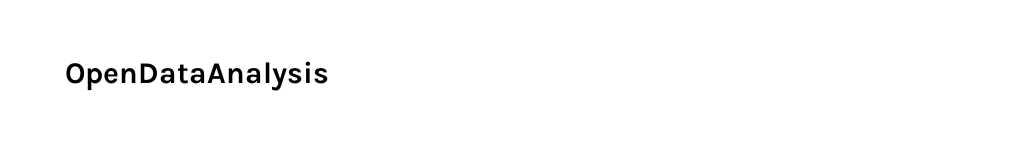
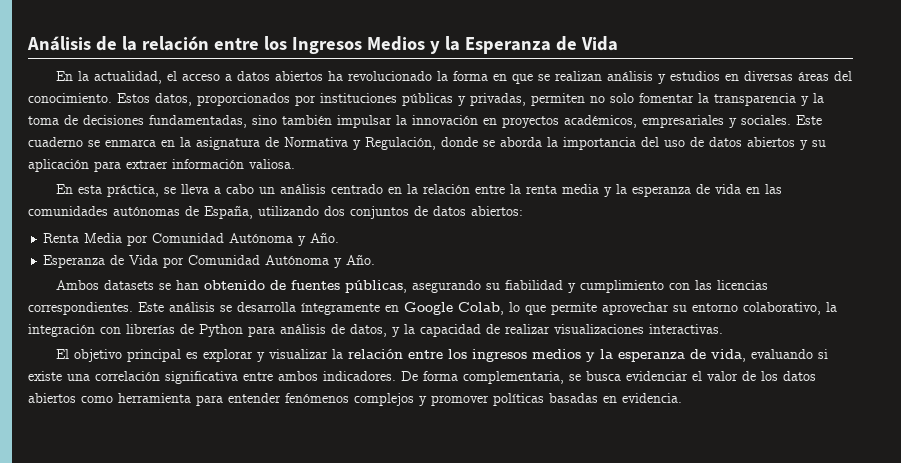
- OpenDataAnalysis
+ Análisis de la relación entre los Ingresos Medios y la Esperanza de Vida
+ En la actualidad, el acceso a datos abiertos ha revolucionado la forma en que se realizan análisis y estudios en diversas áreas del conocimiento. Estos datos, proporcionados por instituciones públicas y privadas, permiten no solo fomentar la transparencia y la toma de decisiones fundamentadas, sino también impulsar la innovación en proyectos académicos, empresariales y sociales. Este cuaderno se enmarca en la asignatura de Normativa y Regulación, donde se aborda la importancia del uso de datos abiertos y su aplicación para extraer información valiosa.
+ En esta práctica, se lleva a cabo un análisis centrado en la relación entre la renta media y la esperanza de vida en las comunidades autónomas de España, utilizando dos conjuntos de datos abiertos:
+ Renta Media por Comunidad Autónoma y Año.
+ Esperanza de Vida por Comunidad Autónoma y Año.
+ Ambos datasets se han obtenido de fuentes públicas, asegurando su fiabilidad y cumplimiento con las licencias correspondientes. Este análisis se desarrolla íntegramente en Google Colab, lo que permite aprovechar su entorno colaborativo, la integración con librerías de Python para análisis de datos, y la capacidad de realizar visualizaciones interactivas.
+ El objetivo principal es explorar y visualizar la relación entre los ingresos medios y la esperanza de vida, evaluando si existe una correlación significativa entre ambos indicadores. De forma complementaria, se busca evidenciar el valor de los datos abiertos como herramienta para entender fenómenos complejos y promover políticas basadas en evidencia.

